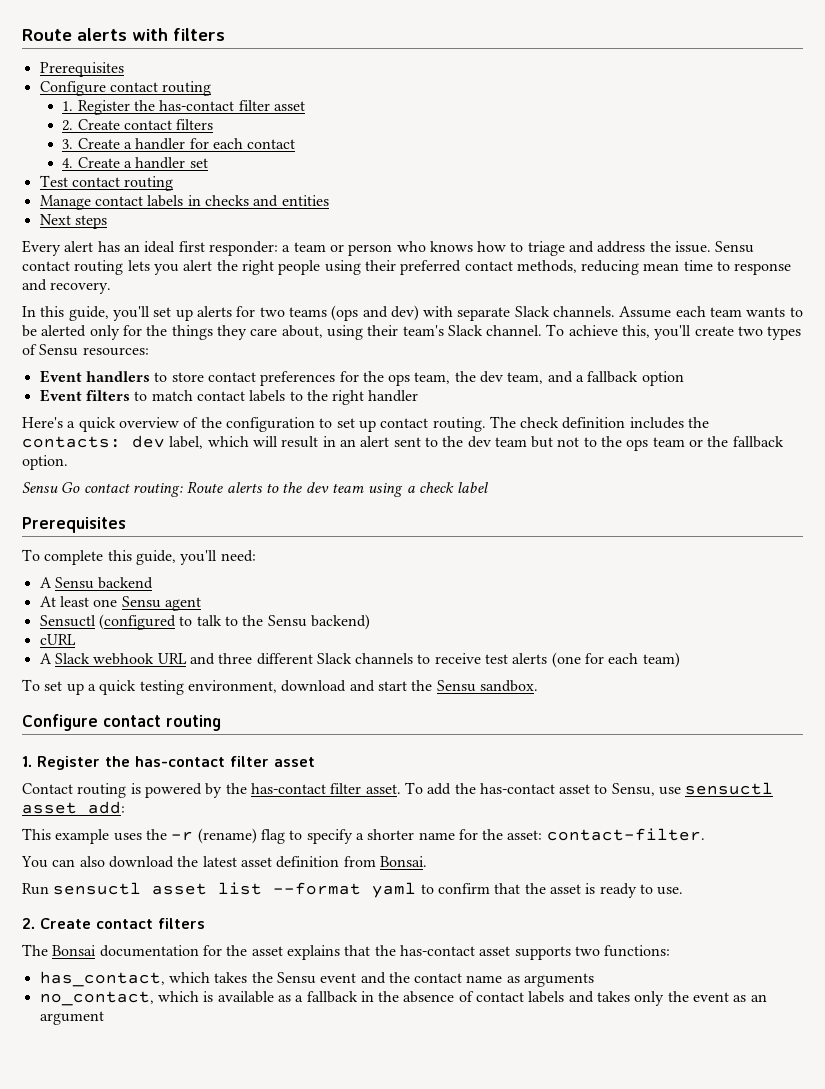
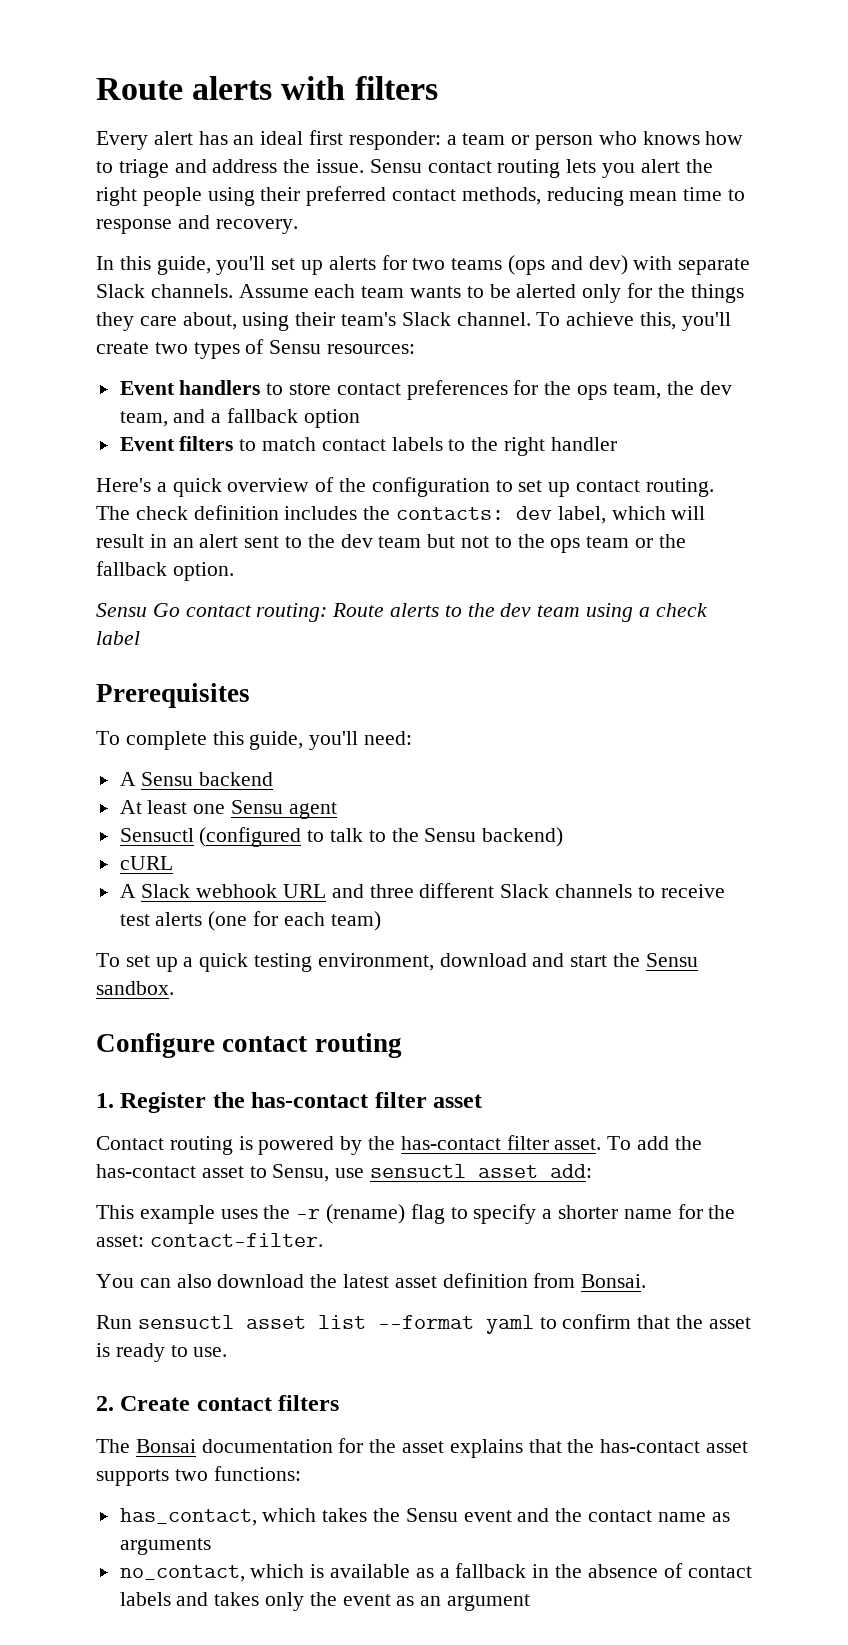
  Route alerts with filters
- Prerequisites
- Configure contact routing
- 1. Register the has-contact filter asset
- 2. Create contact filters
- 3. Create a handler for each contact
- 4. Create a handler set
- Test contact routing
- Manage contact labels in checks and entities
- Next steps

